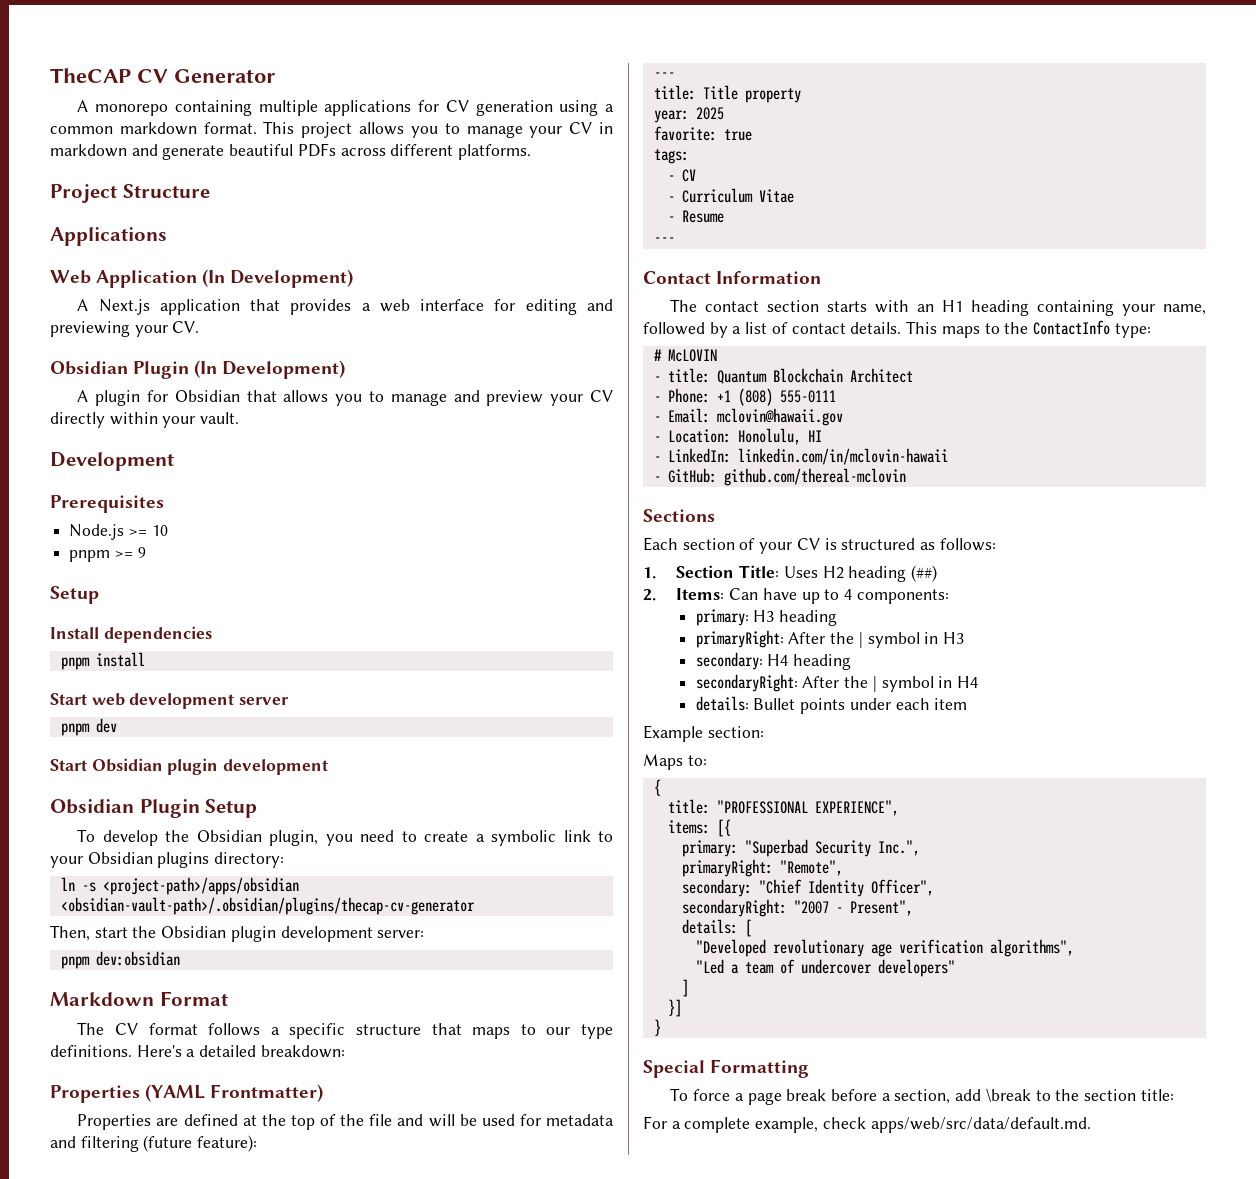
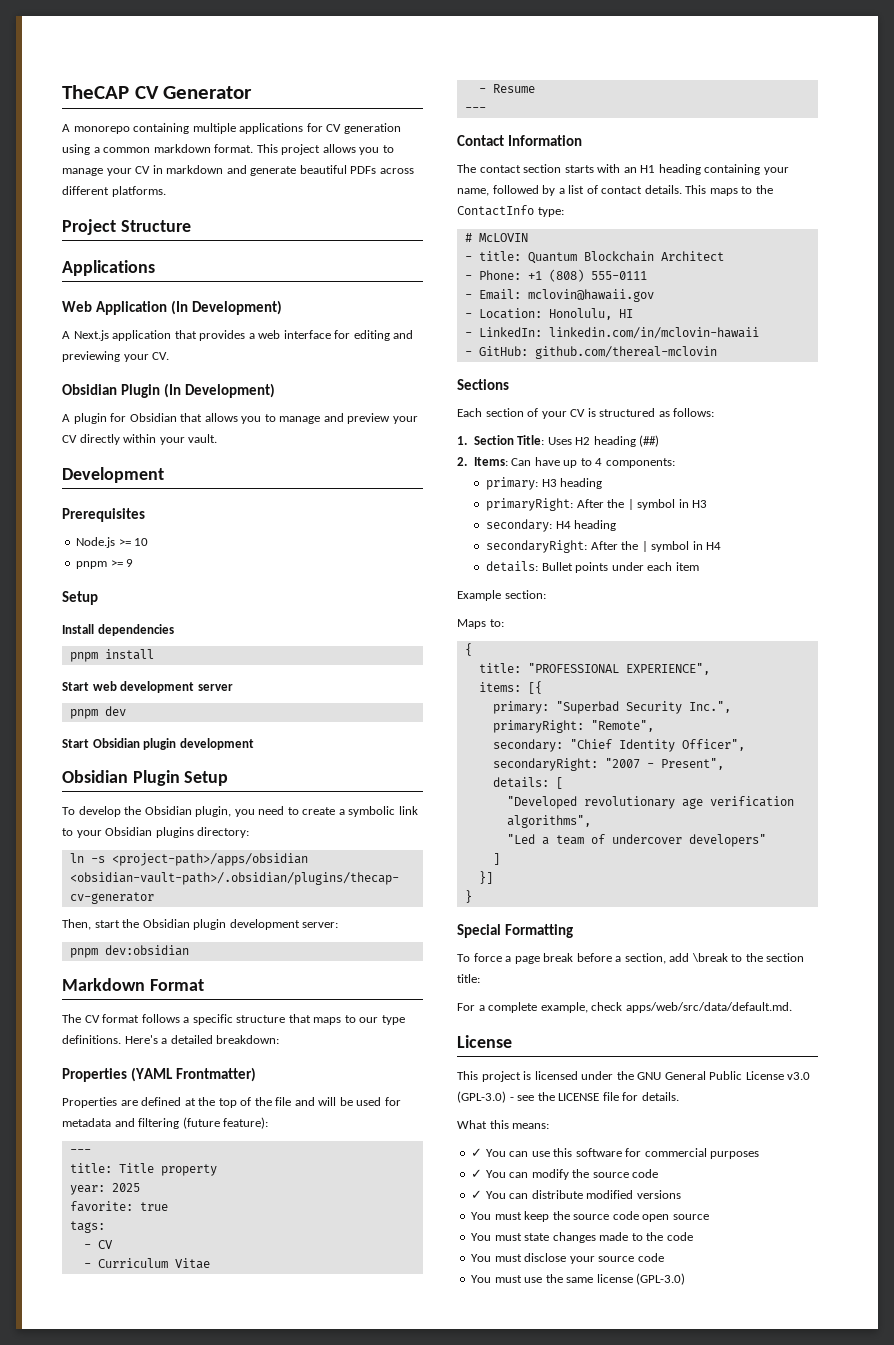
  For a complete example, check apps/web/src/data/default.md.
+ License
+ This project is licensed under the GNU General Public License v3.0 (GPL-3.0) - see the LICENSE file for details.
+ What this means:
+ ✓ You can use this software for commercial purposes
+ ✓ You can modify the source code
+ ✓ You can distribute modified versions
+ You must keep the source code open source
+ You must state changes made to the code
+ You must disclose your source code
+ You must use the same license (GPL-3.0)

